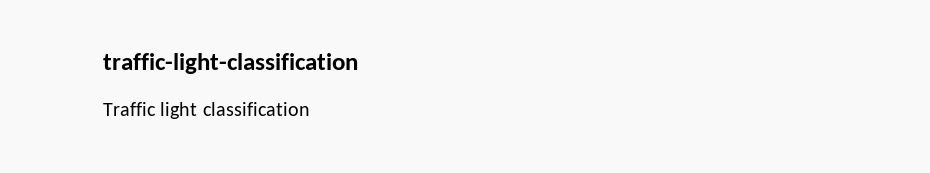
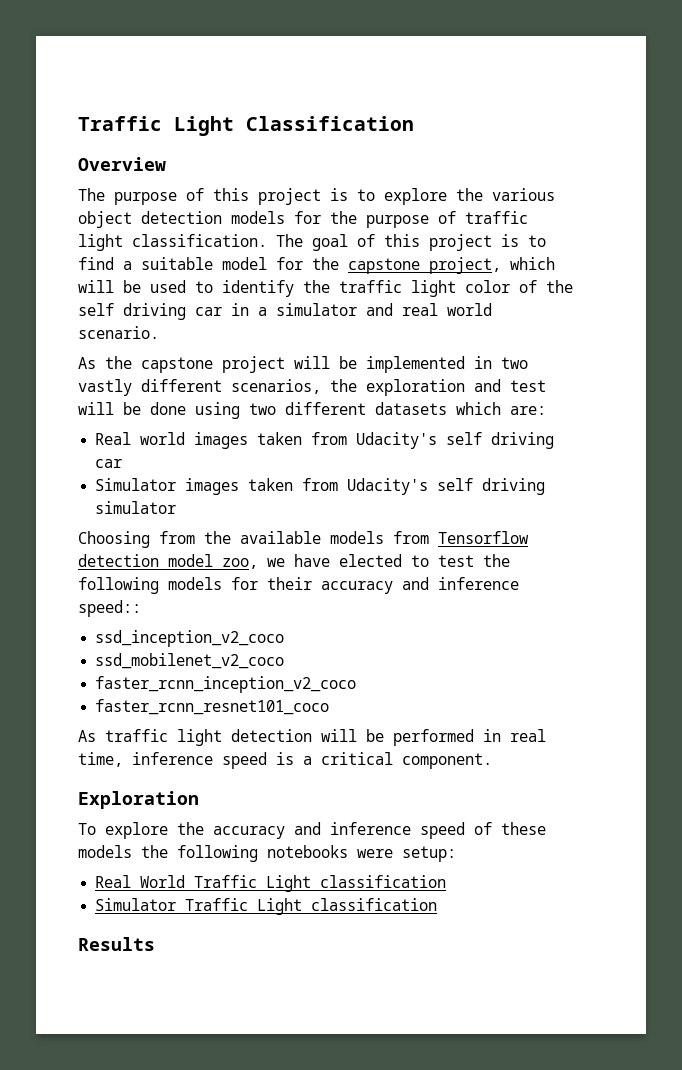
- traffic-light-classification
- Traffic light classification
+ Traffic Light Classification
+ Overview
+ The purpose of this project is to explore the various object detection models for the purpose of traffic light classification. The goal of this project is to find a suitable model for the capstone project, which will be used to identify the traffic light color of the self driving car in a simulator and real world scenario.
+ As the capstone project will be implemented in two vastly different scenarios, the exploration and test will be done using two different datasets which are:
+ Real world images taken from Udacity's self driving car
+ Simulator images taken from Udacity's self driving simulator
+ Choosing from the available models from Tensorflow detection model zoo, we have elected to test the following models for their accuracy and inference speed::
+ ssd_inception_v2_coco
+ ssd_mobilenet_v2_coco
+ faster_rcnn_inception_v2_coco
+ faster_rcnn_resnet101_coco
+ As traffic light detection will be performed in real time, inference speed is a critical component.
+ Exploration
+ To explore the accuracy and inference speed of these models the following notebooks were setup:
+ Real World Traffic Light classification
+ Simulator Traffic Light classification
+ Results

